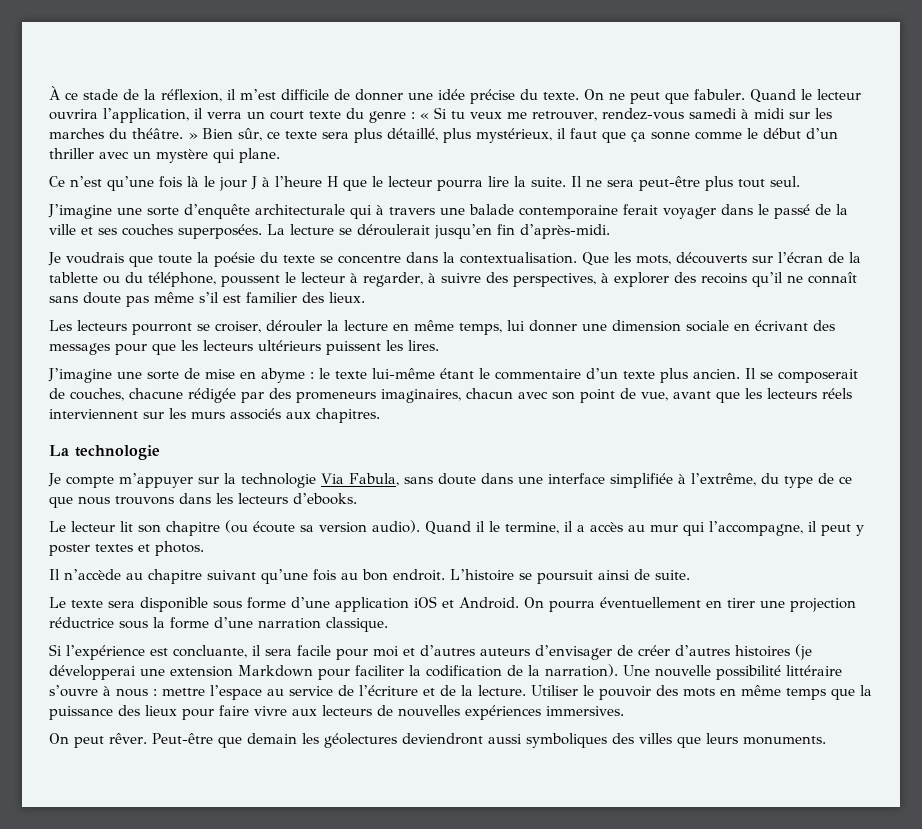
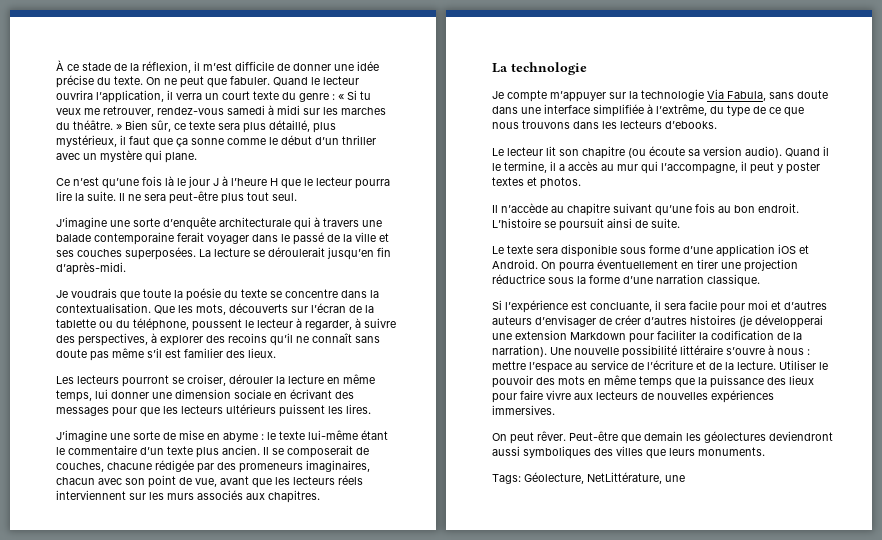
+ Tags: Géolecture, NetLittérature, une

